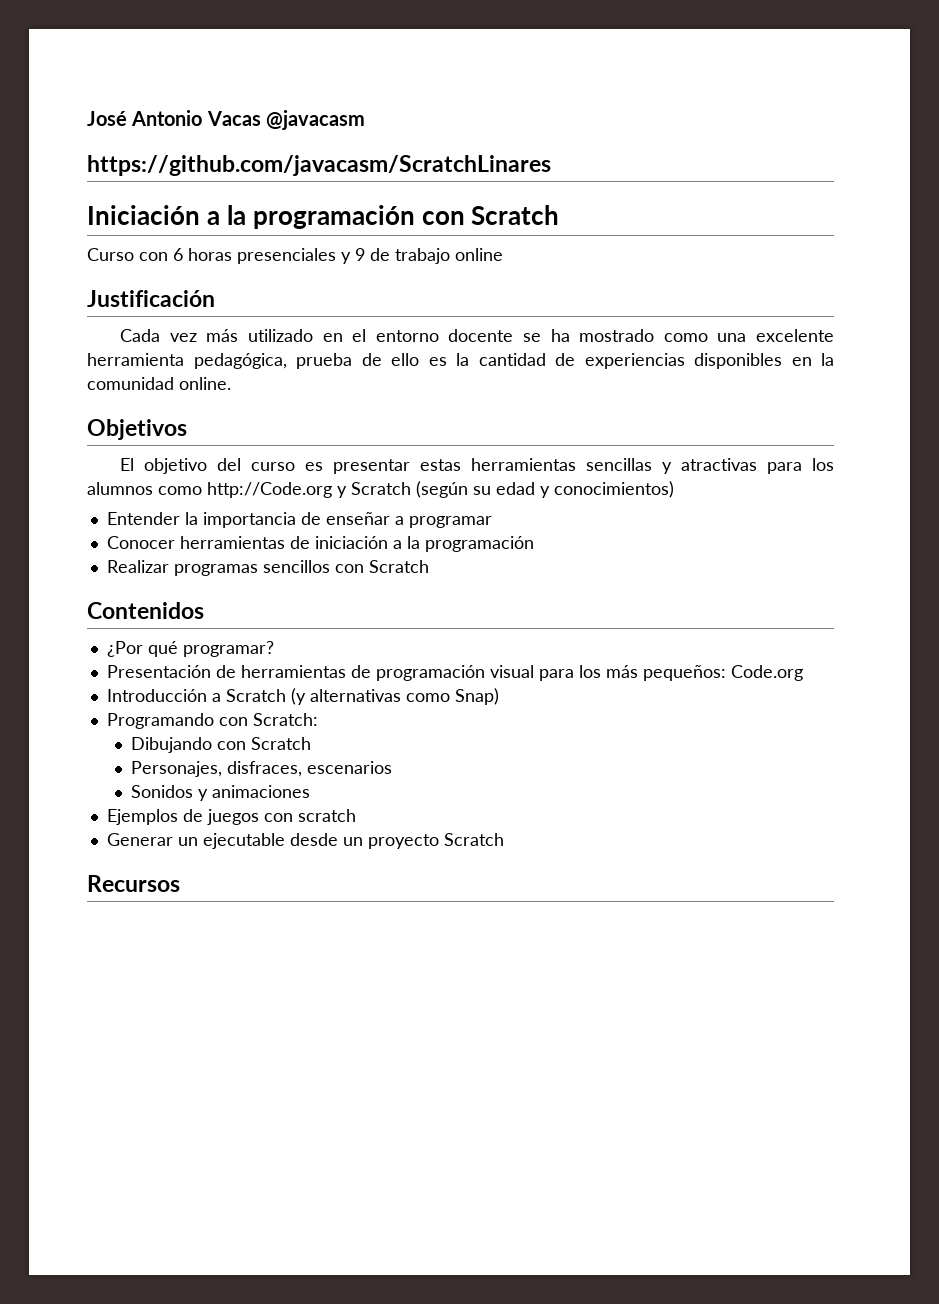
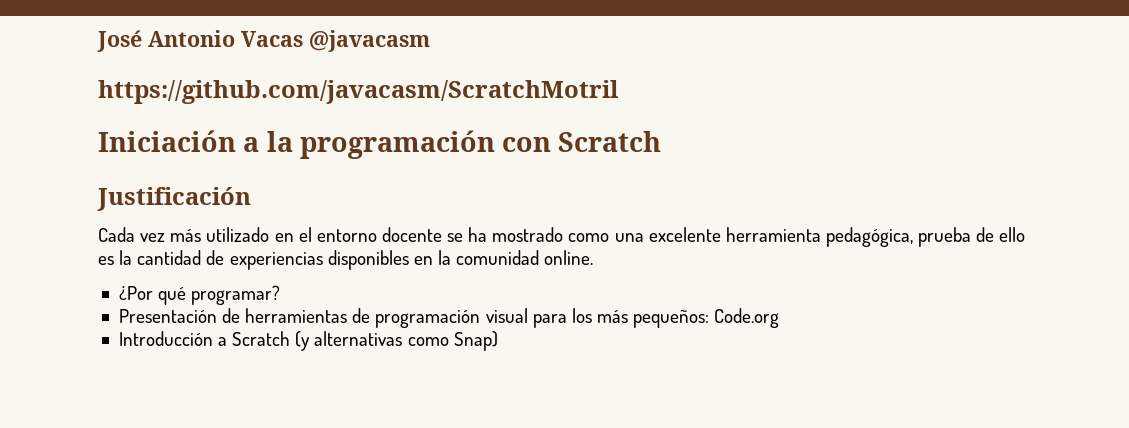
- https://github.com/javacasm/ScratchLinares
+ https://github.com/javacasm/ScratchMotril
- Curso con 6 horas presenciales y 9 de trabajo online
- Objetivos
- El objetivo del curso es presentar estas herramientas sencillas y atractivas para los alumnos como http://Code.org y Scratch (según su edad y conocimientos)
- Entender la importancia de enseñar a programar
- Conocer herramientas de iniciación a la programación
- Realizar programas sencillos con Scratch
- Contenidos
- Programando con Scratch:
- Dibujando con Scratch
- Personajes, disfraces, escenarios
- Sonidos y animaciones
- Ejemplos de juegos con scratch
- Generar un ejecutable desde un proyecto Scratch
- Recursos

